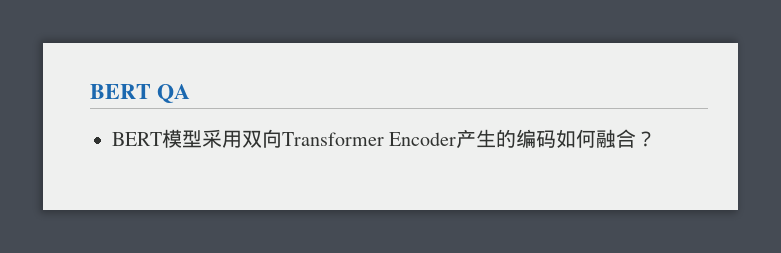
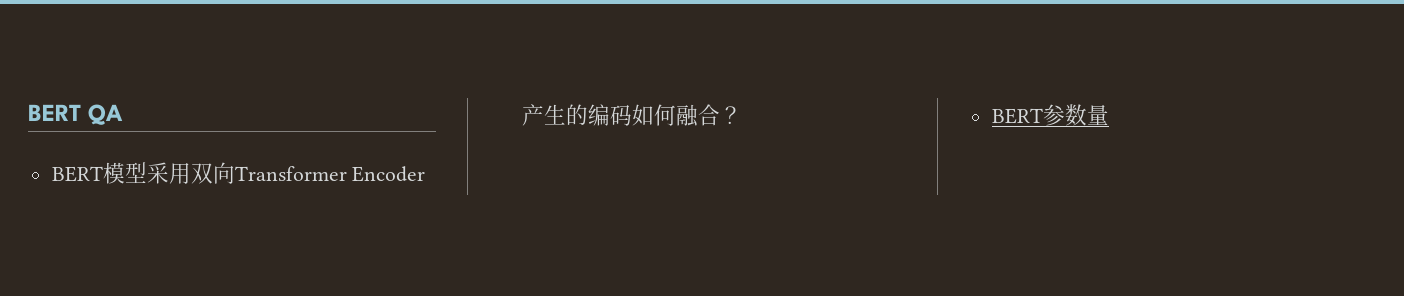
+ BERT参数量

